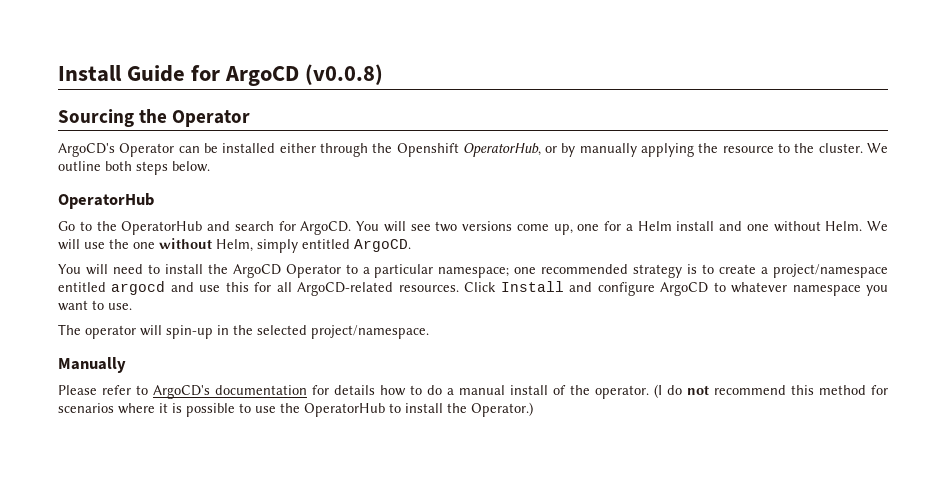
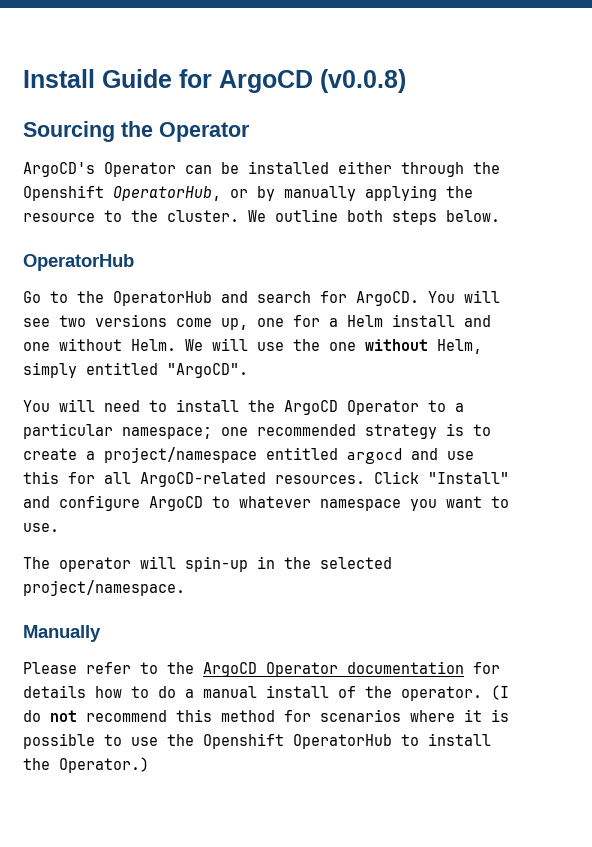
- We will use the one without Helm, simply entitled ArgoCD.
+ We will use the one without Helm, simply entitled "ArgoCD".
- Click Install and configure ArgoCD to whatever namespace you want to use.
+ Click "Install" and configure ArgoCD to whatever namespace you want to use.
- Please refer to ArgoCD's documentation for details how to do a manual install of the operator.
+ Please refer to the ArgoCD Operator documentation for details how to do a manual install of the operator.
- (I do not recommend this method for scenarios where it is possible to use the OperatorHub to install the Operator.)
+ (I do not recommend this method for scenarios where it is possible to use the Openshift OperatorHub to install the Operator.)

